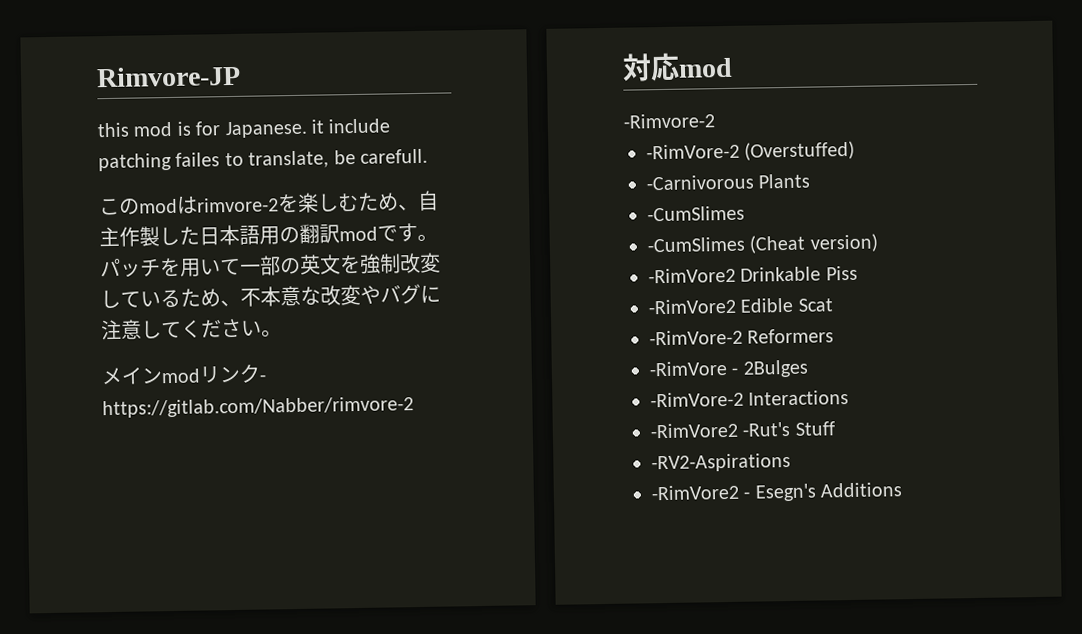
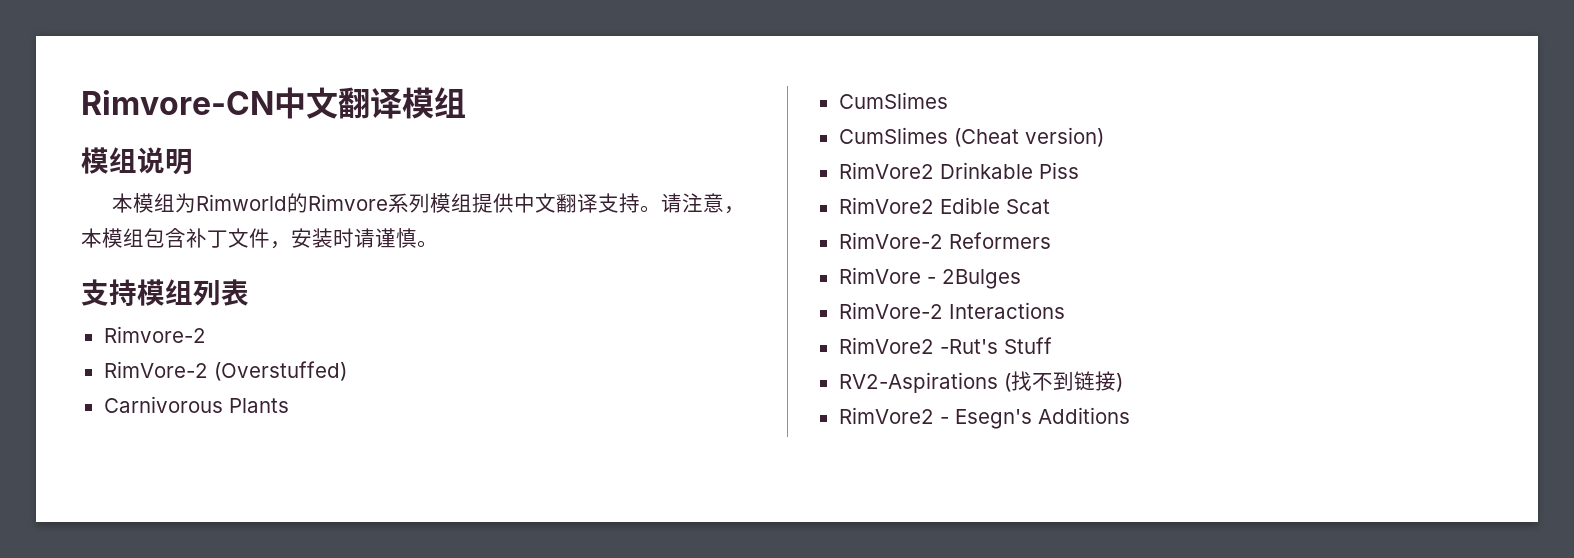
- Rimvore-JP
- this mod is for Japanese. it include patching failes to translate, be carefull.
- このmodはrimvore-2を楽しむため、自主作製した日本語用の翻訳modです。パッチを用いて一部の英文を強制改変しているため、不本意な改変やバグに注意してください。
- メインmodリンク- https://gitlab.com/Nabber/rimvore-2
- 対応mod
- -Rimvore-2
- -RimVore-2 (Overstuffed)
+ Rimvore-CN中文翻译模组
+ 模组说明
+ 本模组为Rimworld的Rimvore系列模组提供中文翻译支持。请注意，本模组包含补丁文件，安装时请谨慎。
+ 支持模组列表
+ Rimvore-2
+ RimVore-2 (Overstuffed)
- -Carnivorous Plants
- -CumSlimes
- -CumSlimes (Cheat version)
+ Carnivorous Plants
+ CumSlimes
+ CumSlimes (Cheat version)
- -RimVore2 Drinkable Piss
+ RimVore2 Drinkable Piss
- -RimVore2 Edible Scat
+ RimVore2 Edible Scat
- -RimVore-2 Reformers
+ RimVore-2 Reformers
- -RimVore - 2Bulges
+ RimVore - 2Bulges
- -RimVore-2 Interactions
+ RimVore-2 Interactions
- -RimVore2 -Rut's Stuff
+ RimVore2 -Rut's Stuff
- -RV2-Aspirations
- -RimVore2 - Esegn's Additions
+ RV2-Aspirations (找不到链接)
+ RimVore2 - Esegn's Additions

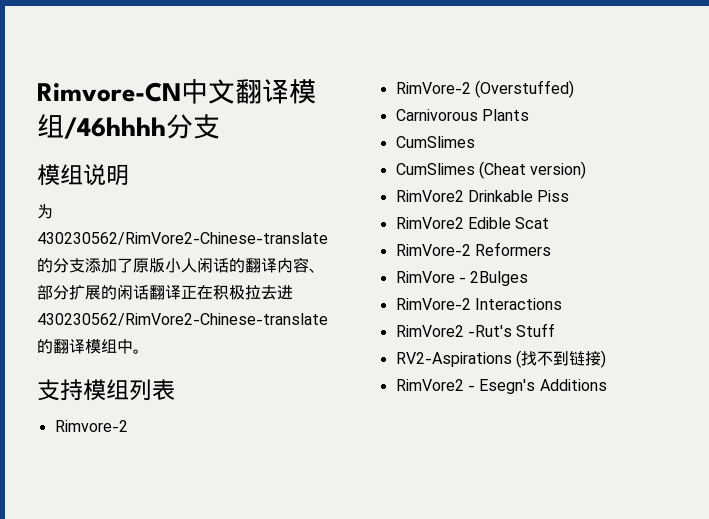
- Rimvore-CN中文翻译模组
+ Rimvore-CN中文翻译模组/46hhhh分支
- 本模组为Rimworld的Rimvore系列模组提供中文翻译支持。请注意，本模组包含补丁文件，安装时请谨慎。
+ 为430230562/RimVore2-Chinese-translate的分支添加了原版小人闲话的翻译内容、部分扩展的闲话翻译正在积极拉去进430230562/RimVore2-Chinese-translate的翻译模组中。

